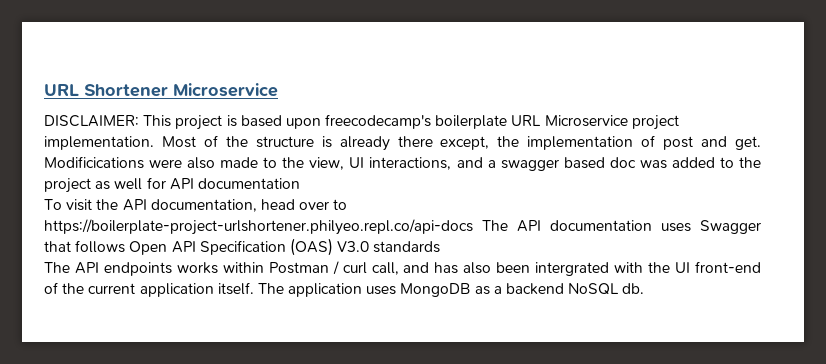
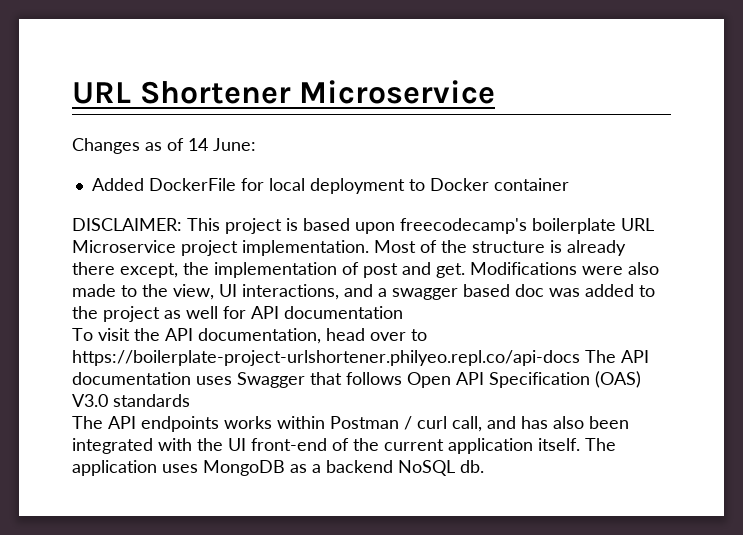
+ Changes as of 14 June:
+ Added DockerFile for local deployment to Docker container
- Modificications were also made to the view, UI interactions, and a swagger based doc was added to the project as well for API documentation
+ Modifications were also made to the view, UI interactions, and a swagger based doc was added to the project as well for API documentation
- The API endpoints works within Postman / curl call, and has also been intergrated with the UI front-end of the current application itself.
+ The API endpoints works within Postman / curl call, and has also been integrated with the UI front-end of the current application itself.

